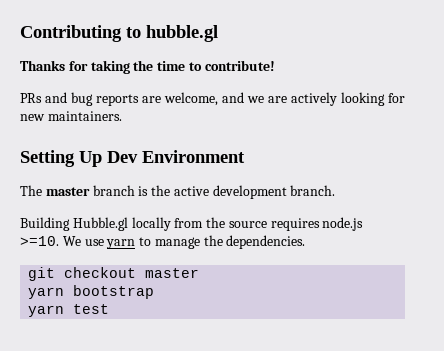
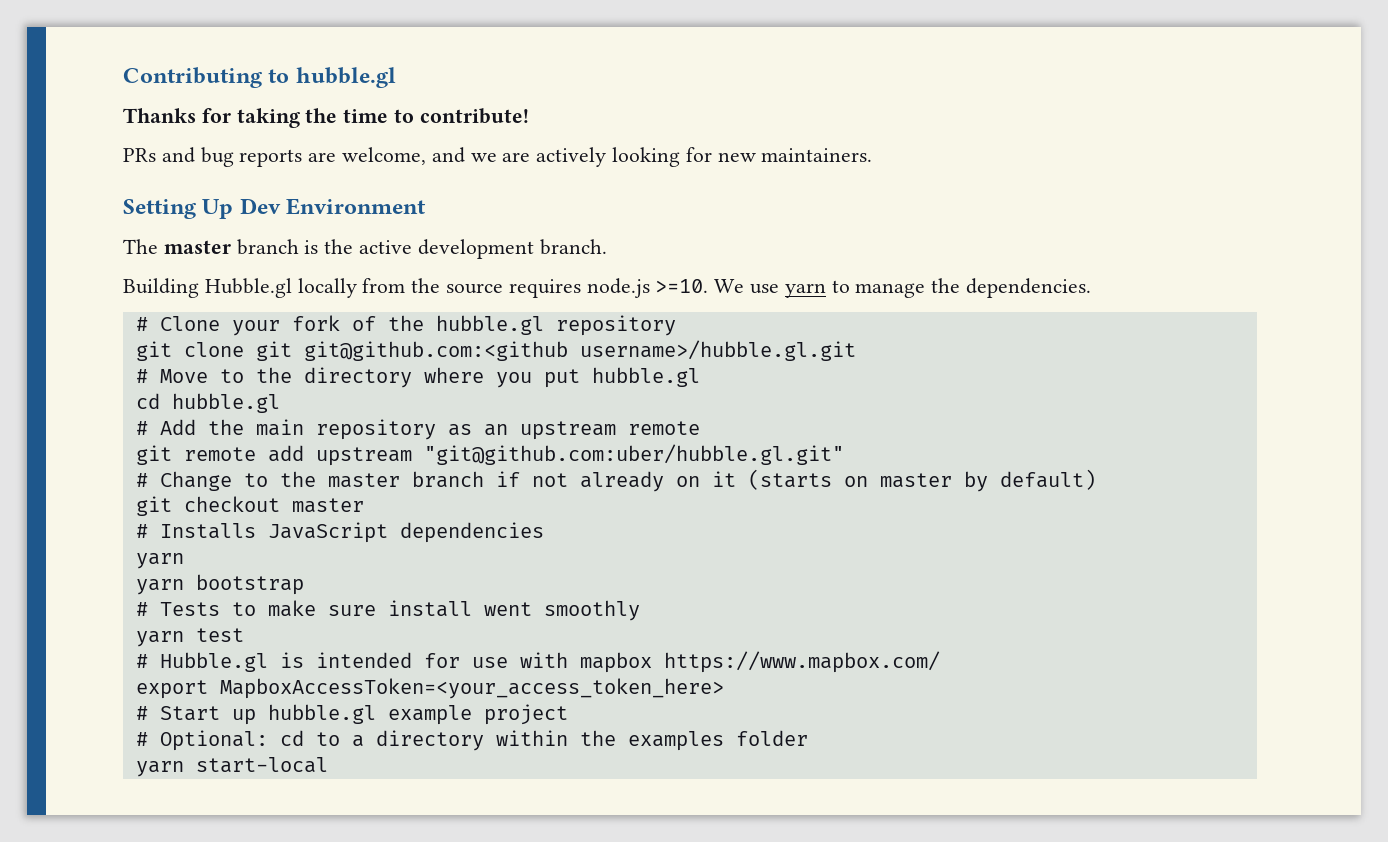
+ # Clone your fork of the hubble.gl repository
+ git clone git git@github.com:<github username>/hubble.gl.git
+ # Move to the directory where you put hubble.gl
+ cd hubble.gl
+ # Add the main repository as an upstream remote
+ git remote add upstream "git@github.com:uber/hubble.gl.git"
+ # Change to the master branch if not already on it (starts on master by default)
  git checkout master
+ # Installs JavaScript dependencies
+ yarn
  yarn bootstrap
+ # Tests to make sure install went smoothly
  yarn test
+ # Hubble.gl is intended for use with mapbox https://www.mapbox.com/
+ export MapboxAccessToken=<your_access_token_here>
+ # Start up hubble.gl example project
+ # Optional: cd to a directory within the examples folder
+ yarn start-local

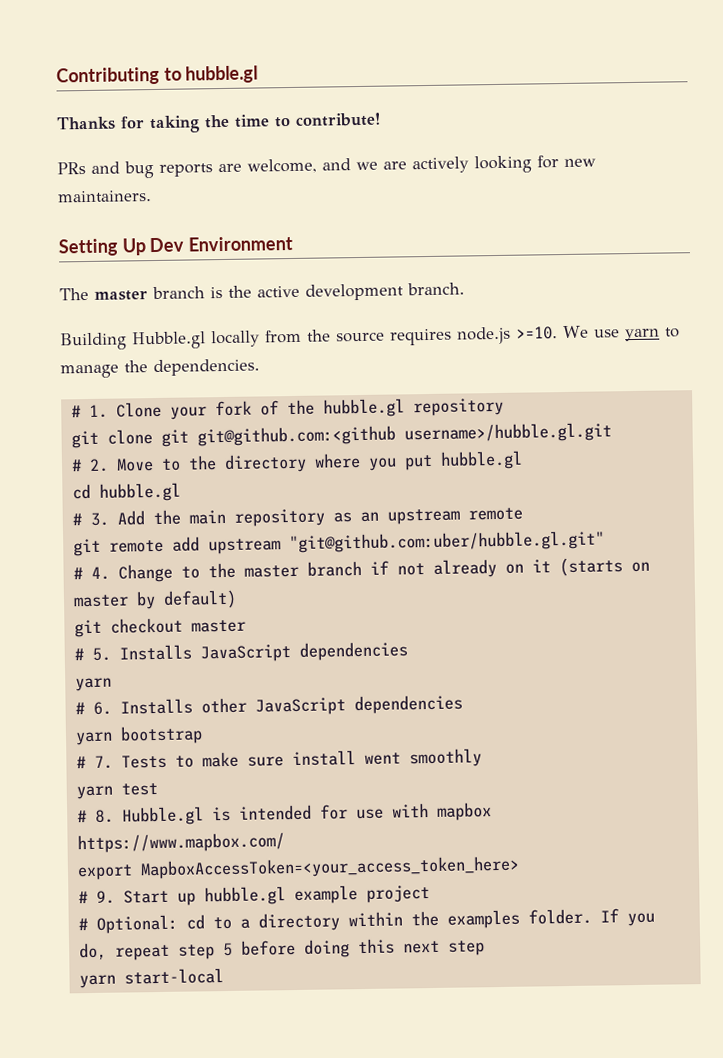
- # Clone your fork of the hubble.gl repository
+ # 1. Clone your fork of the hubble.gl repository
- # Move to the directory where you put hubble.gl
+ # 2. Move to the directory where you put hubble.gl
- # Add the main repository as an upstream remote
+ # 3. Add the main repository as an upstream remote
- # Change to the master branch if not already on it (starts on master by default)
+ # 4. Change to the master branch if not already on it (starts on master by default)
- # Installs JavaScript dependencies
+ # 5. Installs JavaScript dependencies
+ # 6. Installs other JavaScript dependencies
- # Tests to make sure install went smoothly
+ # 7. Tests to make sure install went smoothly
- # Hubble.gl is intended for use with mapbox https://www.mapbox.com/
+ # 8. Hubble.gl is intended for use with mapbox https://www.mapbox.com/
- # Start up hubble.gl example project
+ # 9. Start up hubble.gl example project
- # Optional: cd to a directory within the examples folder
+ # Optional: cd to a directory within the examples folder. If you do, repeat step 5 before doing this next step

